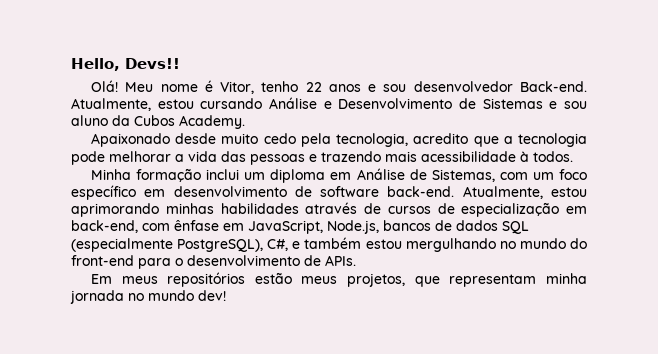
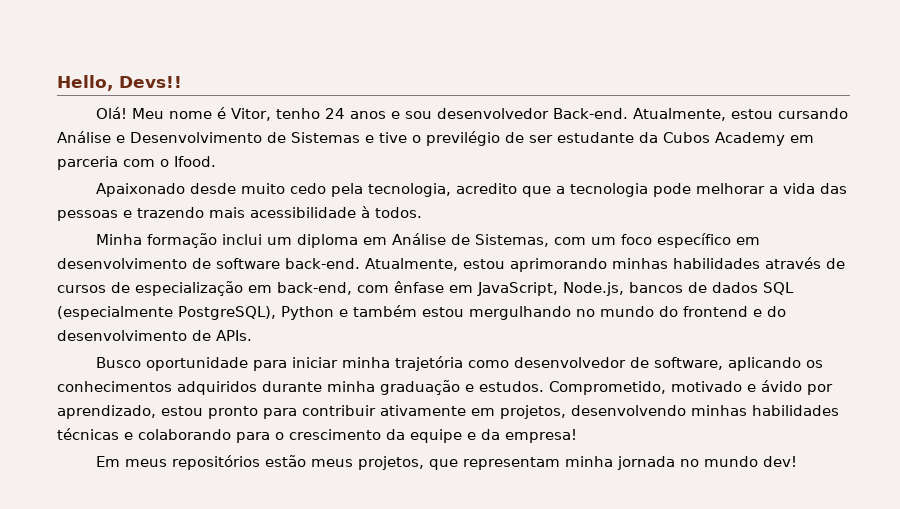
- Meu nome é Vitor, tenho 22 anos e sou desenvolvedor Back-end.
+ Meu nome é Vitor, tenho 24 anos e sou desenvolvedor Back-end.
- Atualmente, estou cursando Análise e Desenvolvimento de Sistemas e sou aluno da Cubos Academy.
+ Atualmente, estou cursando Análise e Desenvolvimento de Sistemas e tive o previlégio de ser estudante da Cubos Academy em parceria com o Ifood.
- Atualmente, estou aprimorando minhas habilidades através de cursos de especialização em back-end, com ênfase em JavaScript, Node.js, bancos de dados SQL (especialmente PostgreSQL), C#, e também estou mergulhando no mundo do front-end para o desenvolvimento de APIs.
+ Atualmente, estou aprimorando minhas habilidades através de cursos de especialização em back-end, com ênfase em JavaScript, Node.js, bancos de dados SQL (especialmente PostgreSQL), Python e também estou mergulhando no mundo do frontend e do desenvolvimento de APIs.
+ Busco oportunidade para iniciar minha trajetória como desenvolvedor de software, aplicando os conhecimentos adquiridos durante minha graduação e estudos. Comprometido, motivado e ávido por aprendizado, estou pronto para contribuir ativamente em projetos, desenvolvendo minhas habilidades técnicas e colaborando para o crescimento da equipe e da empresa!

